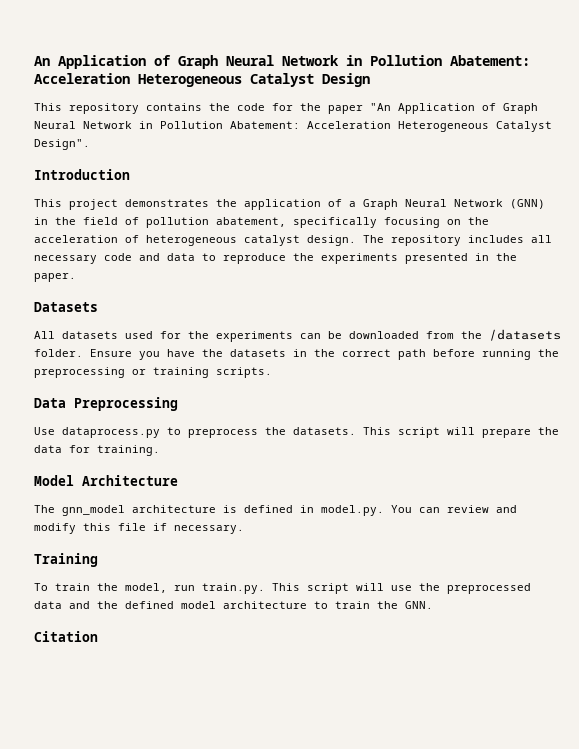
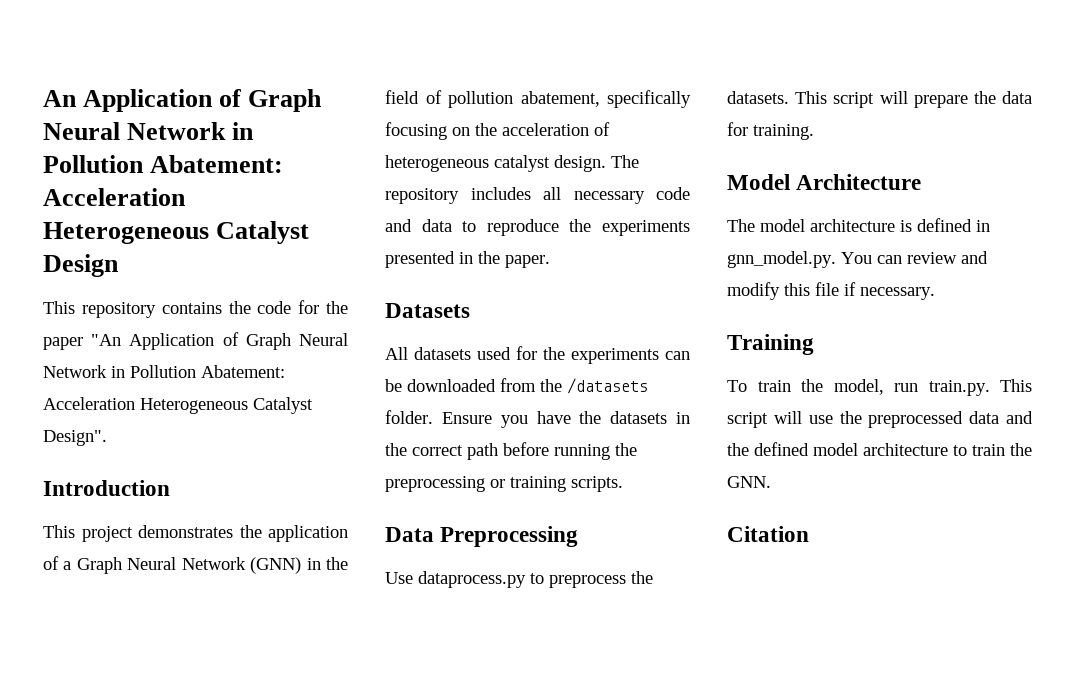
- The gnn_model architecture is defined in model.py. You can review and modify this file if necessary.
+ The model architecture is defined in gnn_model.py. You can review and modify this file if necessary.

